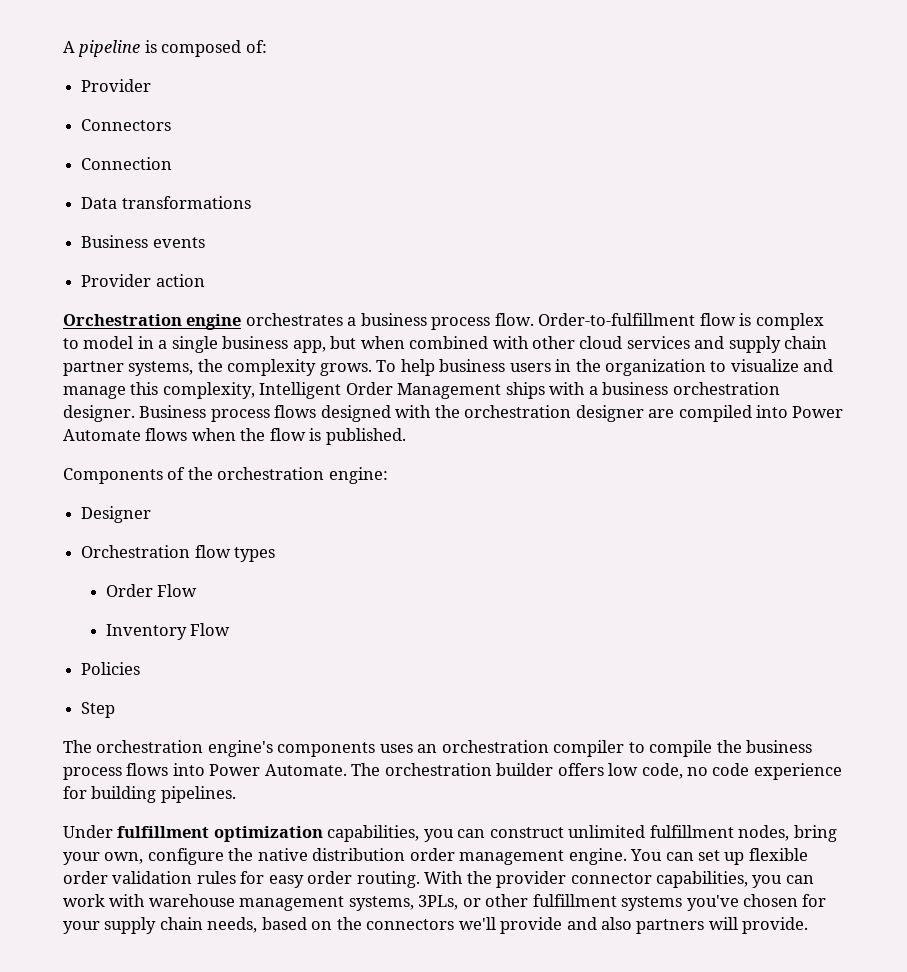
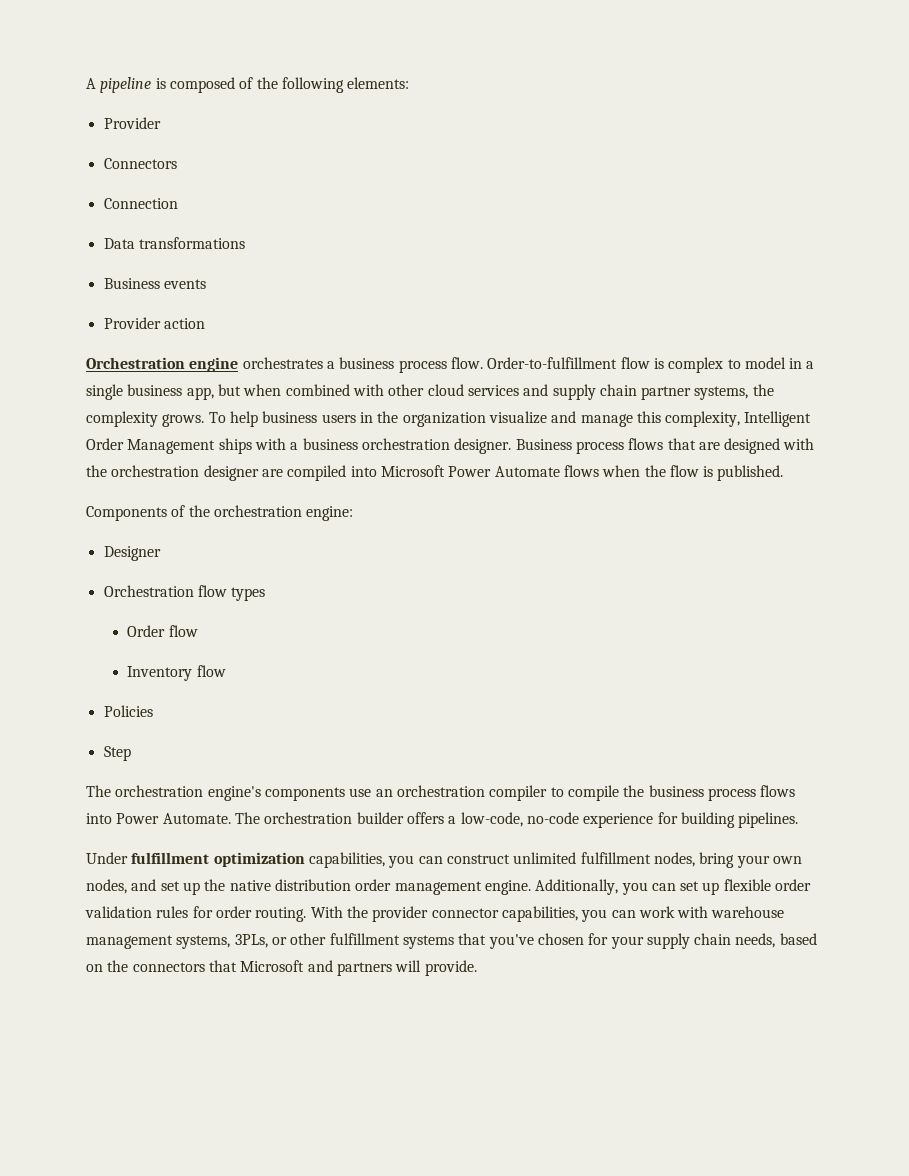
- A pipeline is composed of:
+ A pipeline is composed of the following elements:
- To help business users in the organization to visualize and manage this complexity, Intelligent Order Management ships with a business orchestration designer.
+ To help business users in the organization visualize and manage this complexity, Intelligent Order Management ships with a business orchestration designer.
- Business process flows designed with the orchestration designer are compiled into Power Automate flows when the flow is published.
+ Business process flows that are designed with the orchestration designer are compiled into Microsoft Power Automate flows when the flow is published.
- Order Flow
+ Order flow
- Inventory Flow
+ Inventory flow
- The orchestration engine's components uses an orchestration compiler to compile the business process flows into Power Automate.
+ The orchestration engine's components use an orchestration compiler to compile the business process flows into Power Automate.
- The orchestration builder offers low code, no code experience for building pipelines.
+ The orchestration builder offers a low-code, no-code experience for building pipelines.
- Under fulfillment optimization capabilities, you can construct unlimited fulfillment nodes, bring your own, configure the native distribution order management engine.
+ Under fulfillment optimization capabilities, you can construct unlimited fulfillment nodes, bring your own nodes, and set up the native distribution order management engine.
- You can set up flexible order validation rules for easy order routing.
+ Additionally, you can set up flexible order validation rules for order routing.
- With the provider connector capabilities, you can work with warehouse management systems, 3PLs, or other fulfillment systems you've chosen for your supply chain needs, based on the connectors we'll provide and also partners will provide.
+ With the provider connector capabilities, you can work with warehouse management systems, 3PLs, or other fulfillment systems that you've chosen for your supply chain needs, based on the connectors that Microsoft and partners will provide.

